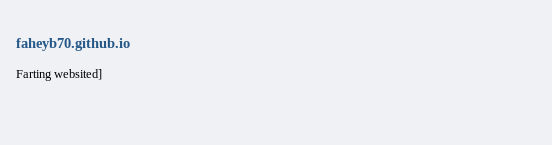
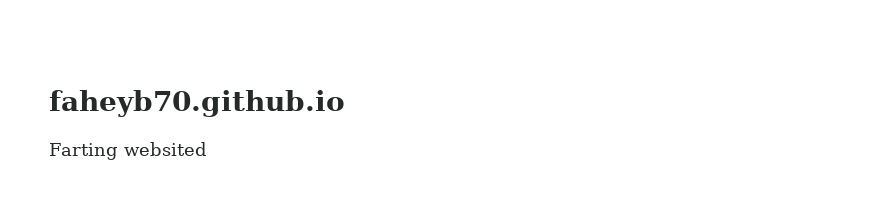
- Farting websited]
+ Farting websited

